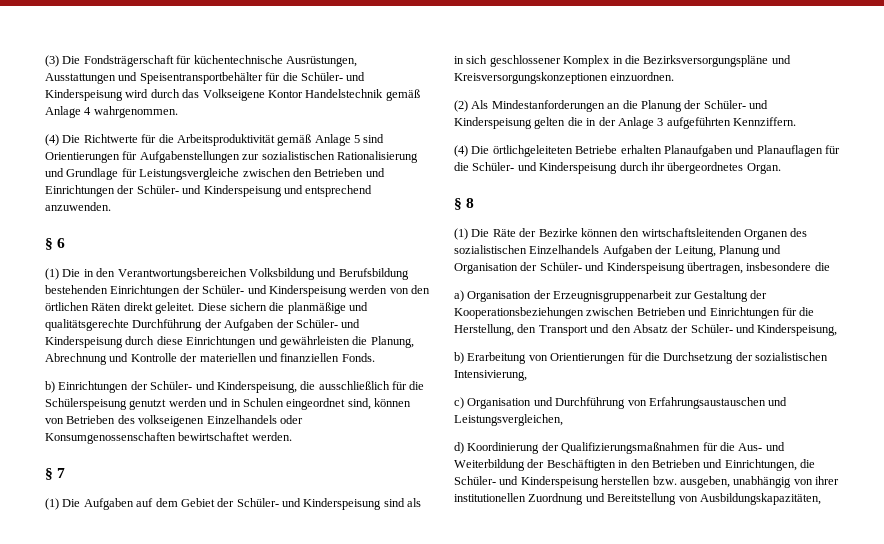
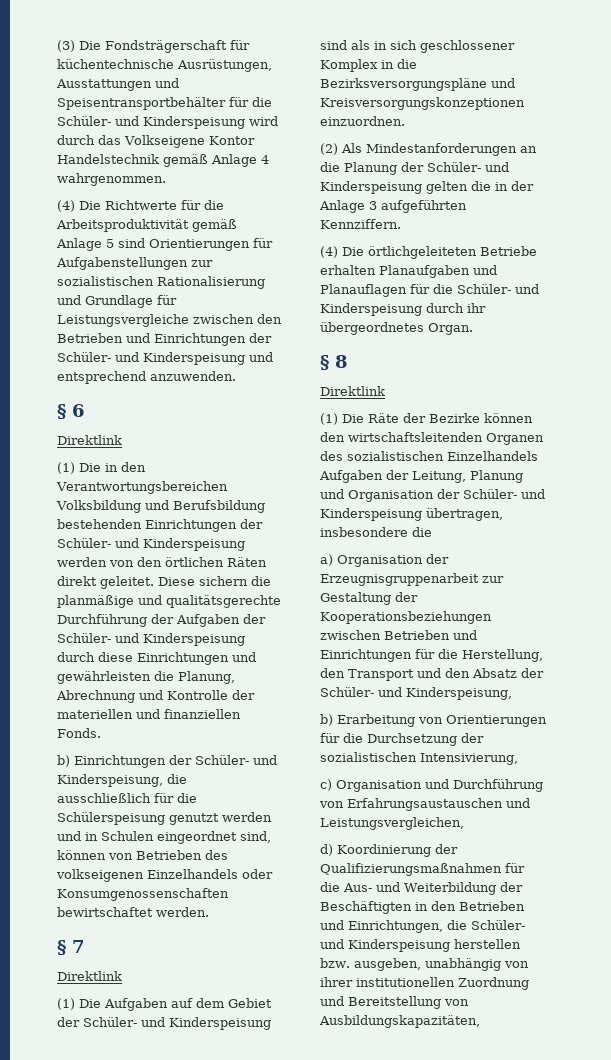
  § 6
+ Direktlink
  § 7
+ Direktlink
  § 8
+ Direktlink

